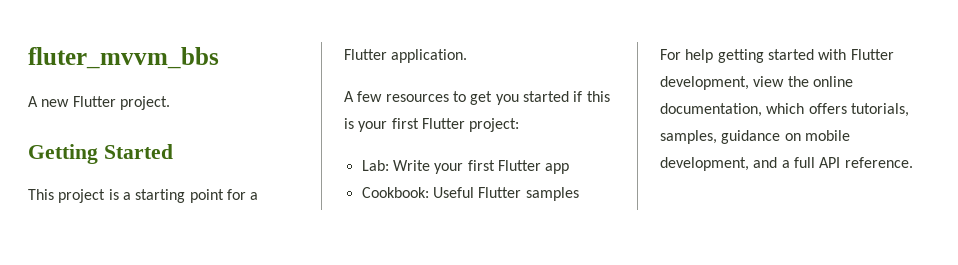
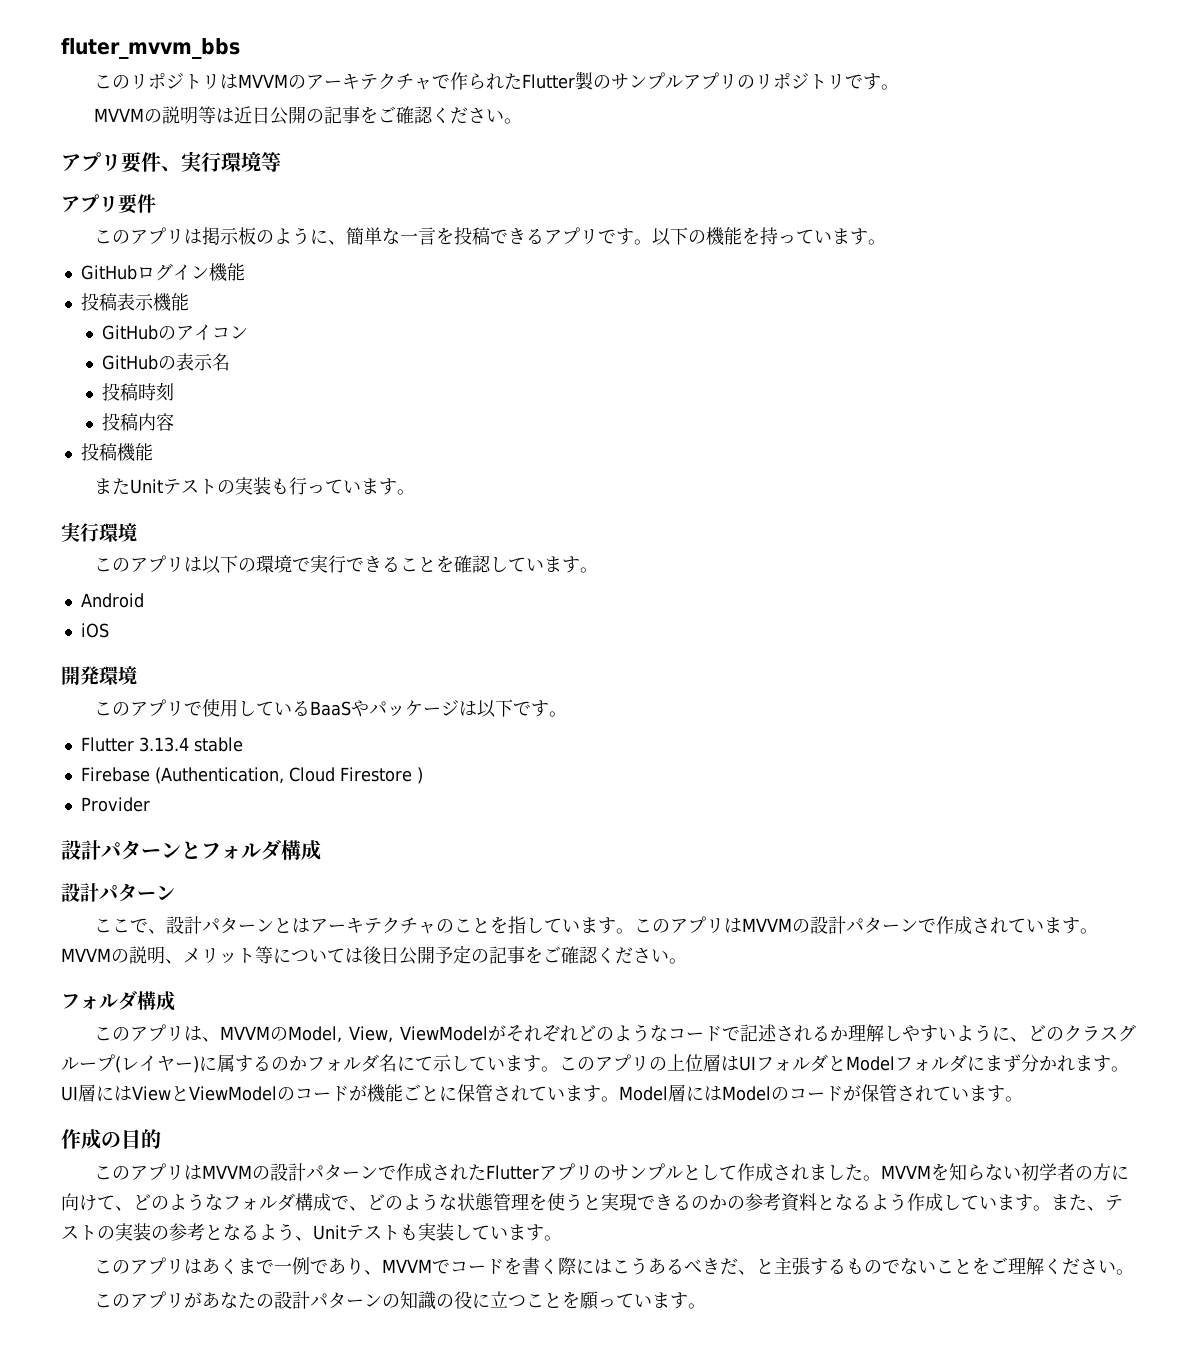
- A new Flutter project.
- Getting Started
- This project is a starting point for a Flutter application.
- A few resources to get you started if this is your first Flutter project:
- Lab: Write your first Flutter app
- Cookbook: Useful Flutter samples
- For help getting started with Flutter development, view the online documentation, which offers tutorials, samples, guidance on mobile development, and a full API reference.
+ このリポジトリはMVVMのアーキテクチャで作られたFlutter製のサンプルアプリのリポジトリです。
+ MVVMの説明等は近日公開の記事をご確認ください。
+ アプリ要件、実行環境等
+ アプリ要件
+ このアプリは掲示板のように、簡単な一言を投稿できるアプリです。以下の機能を持っています。
+ GitHubログイン機能
+ 投稿表示機能
+ GitHubのアイコン
+ GitHubの表示名
+ 投稿時刻
+ 投稿内容
+ 投稿機能
+ またUnitテストの実装も行っています。
+ 実行環境
+ このアプリは以下の環境で実行できることを確認しています。
+ Android
+ iOS
+ 開発環境
+ このアプリで使用しているBaaSやパッケージは以下です。
+ Flutter 3.13.4 stable
+ Firebase (Authentication, Cloud Firestore )
+ Provider
+ 設計パターンとフォルダ構成
+ 設計パターン
+ ここで、設計パターンとはアーキテクチャのことを指しています。このアプリはMVVMの設計パターンで作成されています。MVVMの説明、メリット等については後日公開予定の記事をご確認ください。
+ フォルダ構成
+ このアプリは、MVVMのModel, View, ViewModelがそれぞれどのようなコードで記述されるか理解しやすいように、どのクラスグループ(レイヤー)に属するのかフォルダ名にて示しています。このアプリの上位層はUIフォルダとModelフォルダにまず分かれます。UI層にはViewとViewModelのコードが機能ごとに保管されています。Model層にはModelのコードが保管されています。
+ 作成の目的
+ このアプリはMVVMの設計パターンで作成されたFlutterアプリのサンプルとして作成されました。MVVMを知らない初学者の方に向けて、どのようなフォルダ構成で、どのような状態管理を使うと実現できるのかの参考資料となるよう作成しています。また、テストの実装の参考となるよう、Unitテストも実装しています。
+ このアプリはあくまで一例であり、MVVMでコードを書く際にはこうあるべきだ、と主張するものでないことをご理解ください。
+ このアプリがあなたの設計パターンの知識の役に立つことを願っています。

